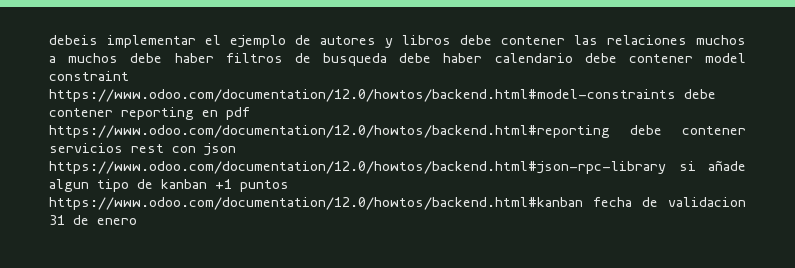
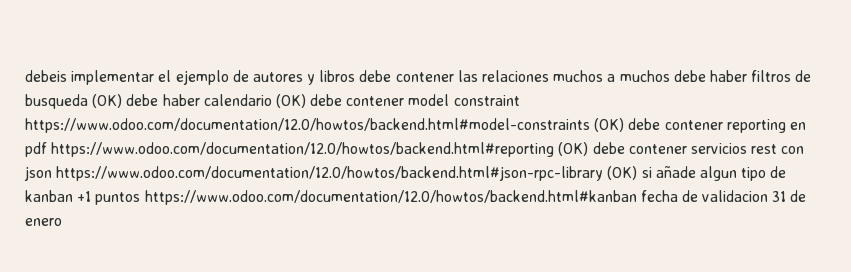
- debeis implementar el ejemplo de autores y libros debe contener las relaciones muchos a muchos debe haber filtros de busqueda debe haber calendario debe contener model constraint https://www.odoo.com/documentation/12.0/howtos/backend.html#model-constraints debe contener reporting en pdf https://www.odoo.com/documentation/12.0/howtos/backend.html#reporting debe contener servicios rest con json https://www.odoo.com/documentation/12.0/howtos/backend.html#json-rpc-library si añade algun tipo de kanban +1 puntos https://www.odoo.com/documentation/12.0/howtos/backend.html#kanban fecha de validacion 31 de enero
+ debeis implementar el ejemplo de autores y libros debe contener las relaciones muchos a muchos debe haber filtros de busqueda (OK) debe haber calendario (OK) debe contener model constraint https://www.odoo.com/documentation/12.0/howtos/backend.html#model-constraints (OK) debe contener reporting en pdf https://www.odoo.com/documentation/12.0/howtos/backend.html#reporting (OK) debe contener servicios rest con json https://www.odoo.com/documentation/12.0/howtos/backend.html#json-rpc-library (OK) si añade algun tipo de kanban +1 puntos https://www.odoo.com/documentation/12.0/howtos/backend.html#kanban fecha de validacion 31 de enero

